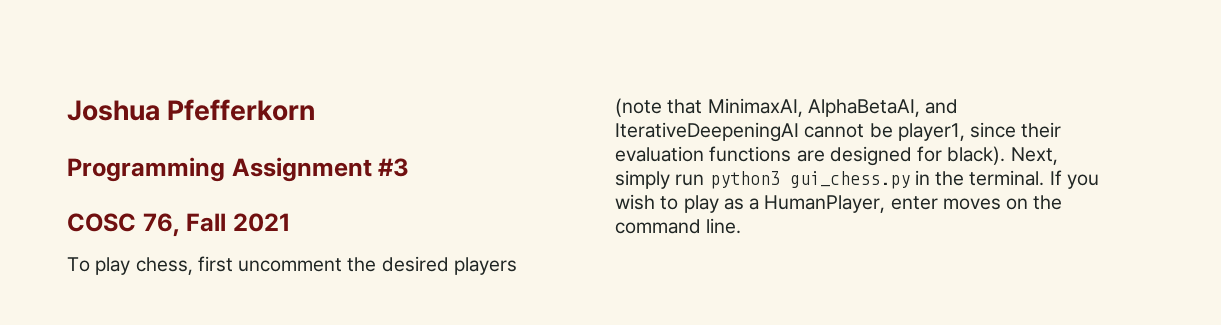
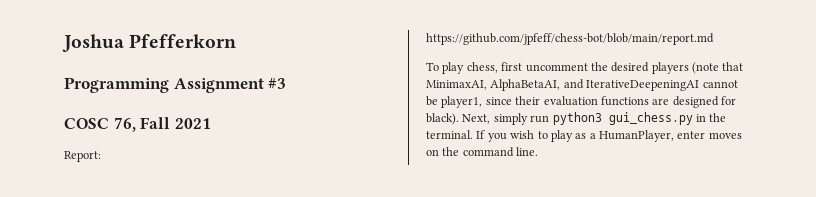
+ Report: https://github.com/jpfeff/chess-bot/blob/main/report.md

